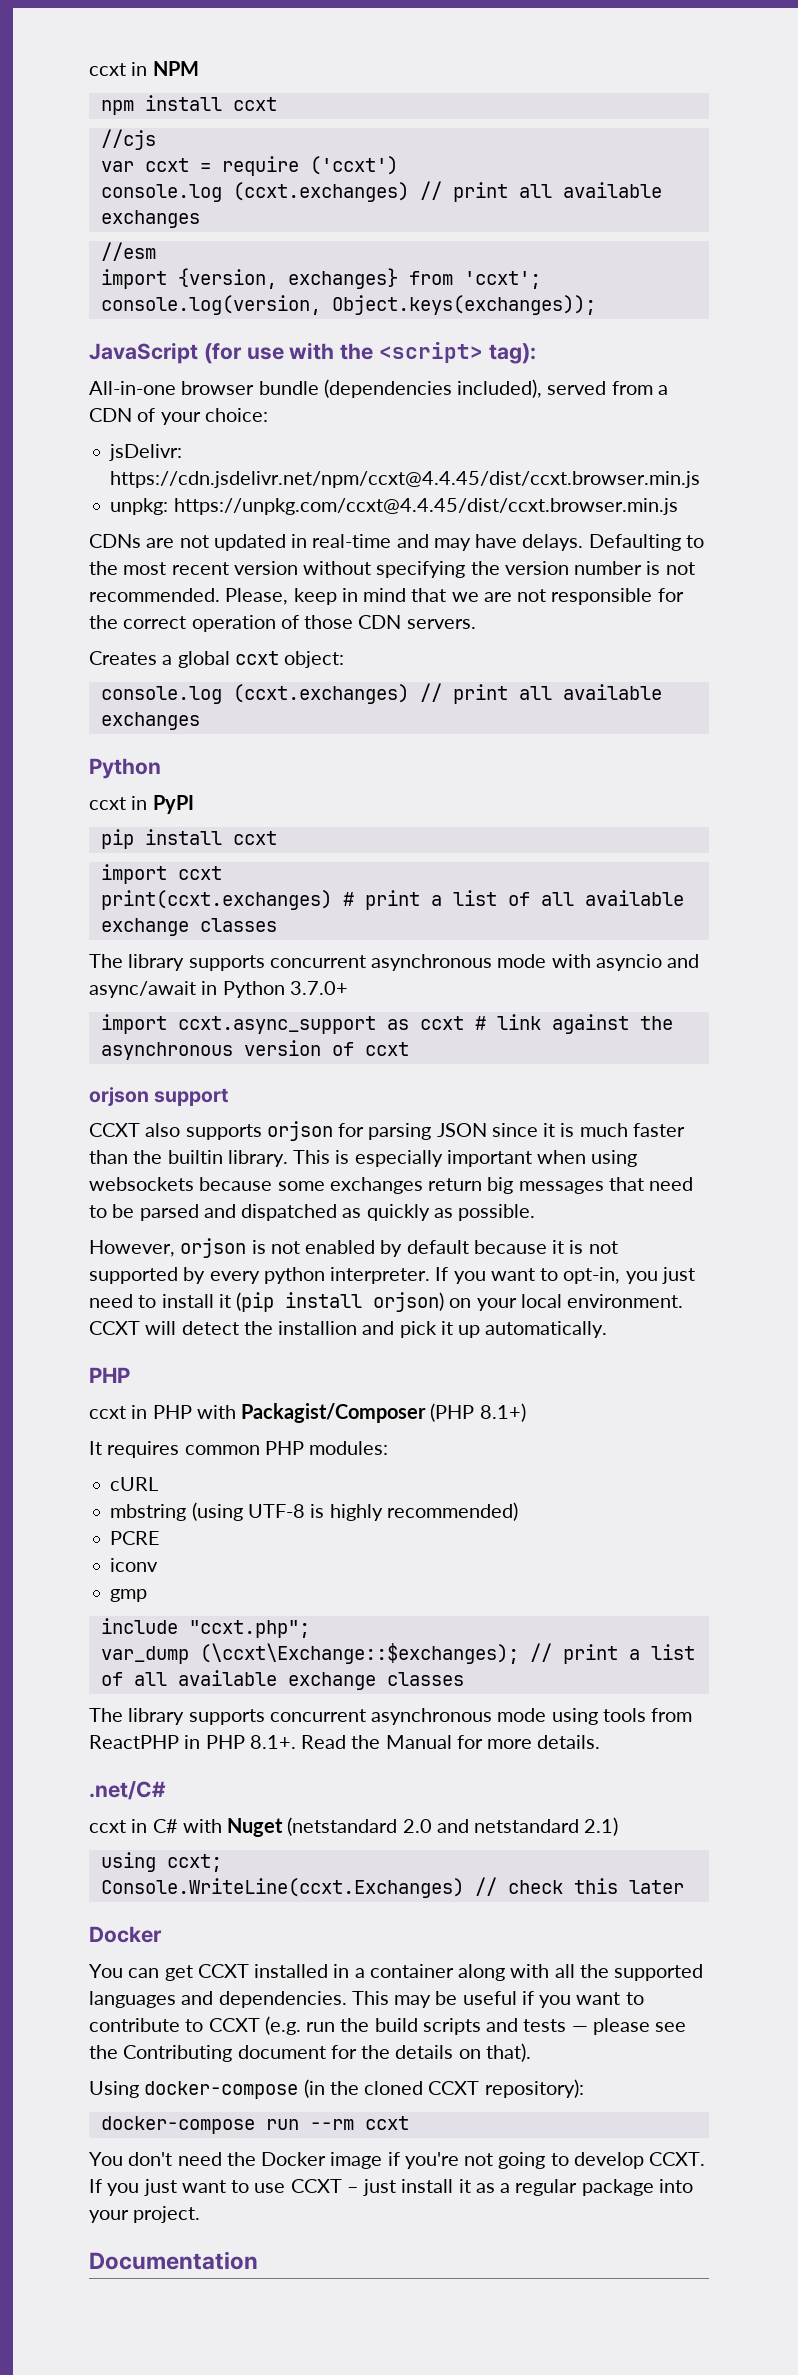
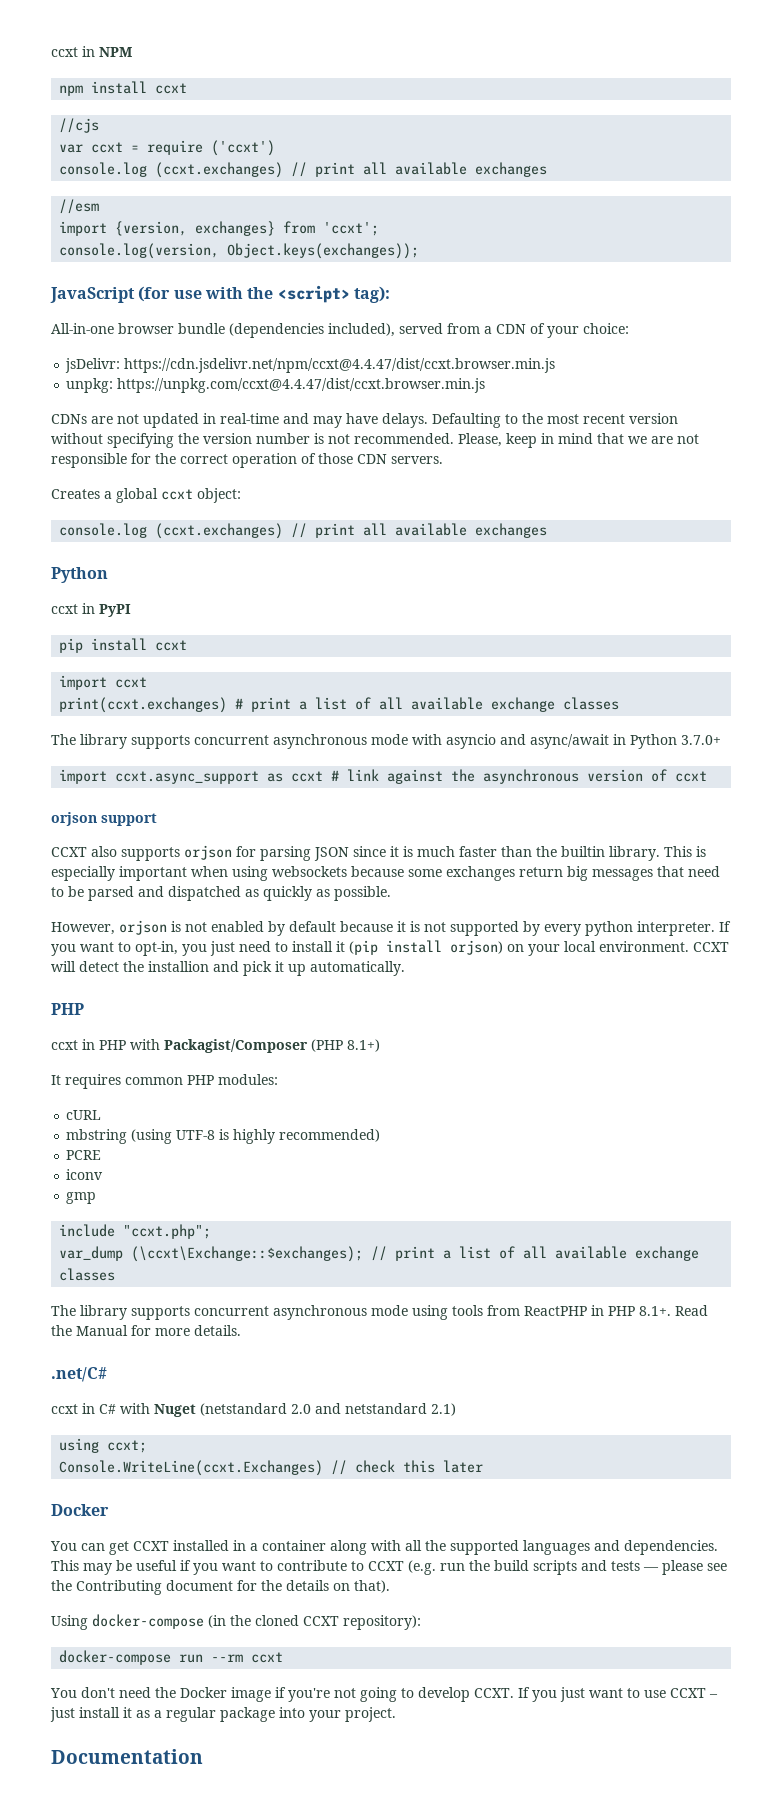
- jsDelivr: https://cdn.jsdelivr.net/npm/ccxt@4.4.45/dist/ccxt.browser.min.js
+ jsDelivr: https://cdn.jsdelivr.net/npm/ccxt@4.4.47/dist/ccxt.browser.min.js
- unpkg: https://unpkg.com/ccxt@4.4.45/dist/ccxt.browser.min.js
+ unpkg: https://unpkg.com/ccxt@4.4.47/dist/ccxt.browser.min.js

